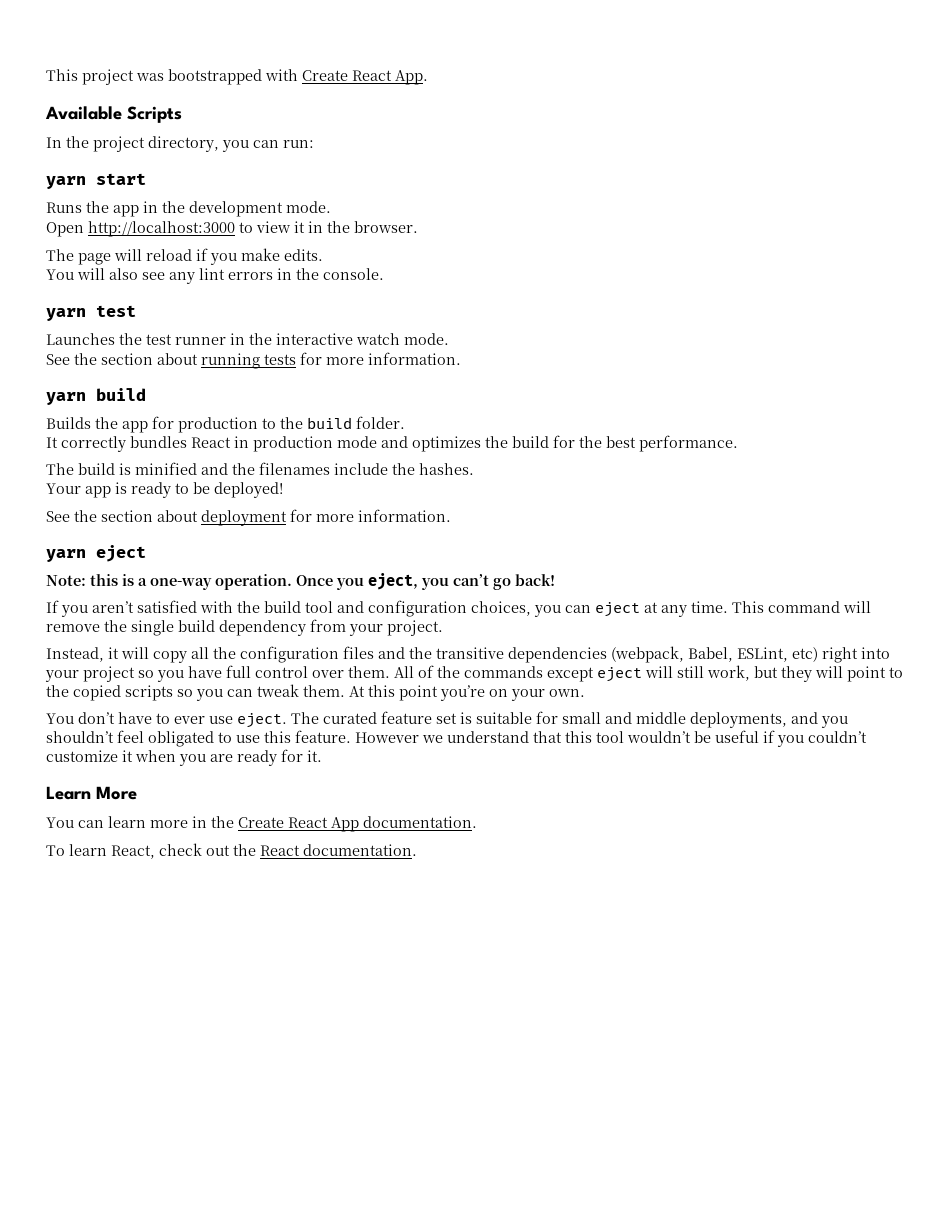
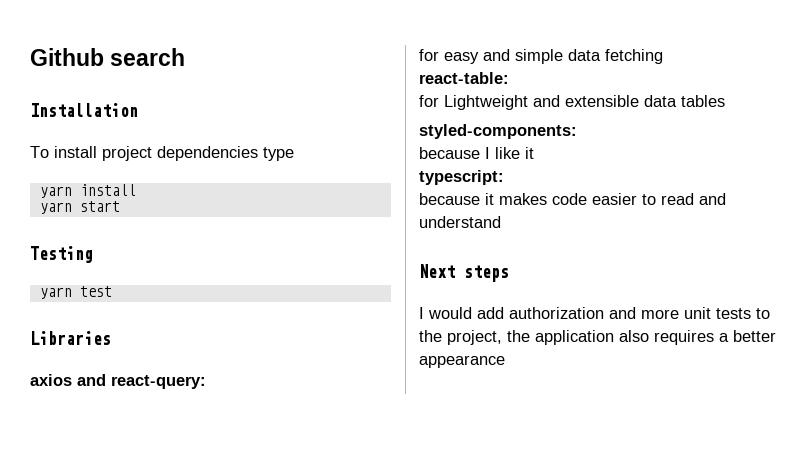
- This project was bootstrapped with Create React App.
- Available Scripts
- In the project directory, you can run:
+ Github search
+ Installation
+ To install project dependencies type
+ yarn install
  yarn start
- Runs the app in the development mode.
- Open http://localhost:3000 to view it in the browser.
- The page will reload if you make edits.
- You will also see any lint errors in the console.
+ Testing
  yarn test
- Launches the test runner in the interactive watch mode.
- See the section about running tests for more information.
- yarn build
- Builds the app for production to the build folder.
- It correctly bundles React in production mode and optimizes the build for the best performance.
- The build is minified and the filenames include the hashes.
- Your app is ready to be deployed!
- See the section about deployment for more information.
- yarn eject
- Note: this is a one-way operation. Once you eject, you can’t go back!
- If you aren’t satisfied with the build tool and configuration choices, you can eject at any time. This command will remove the single build dependency from your project.
- Instead, it will copy all the configuration files and the transitive dependencies (webpack, Babel, ESLint, etc) right into your project so you have full control over them. All of the commands except eject will still work, but they will point to the copied scripts so you can tweak them. At this point you’re on your own.
- You don’t have to ever use eject. The curated feature set is suitable for small and middle deployments, and you shouldn’t feel obligated to use this feature. However we understand that this tool wouldn’t be useful if you couldn’t customize it when you are ready for it.
- Learn More
- You can learn more in the Create React App documentation.
- To learn React, check out the React documentation.
+ Libraries
+ axios and react-query:
+ for easy and simple data fetching
+ react-table:
+ for Lightweight and extensible data tables
+ styled-components:
+ because I like it
+ typescript:
+ because it makes code easier to read and understand
+ Next steps
+ I would add authorization and more unit tests to the project, the application also requires a better appearance

